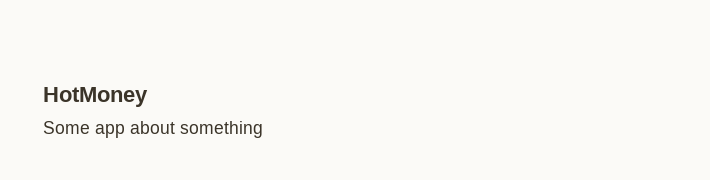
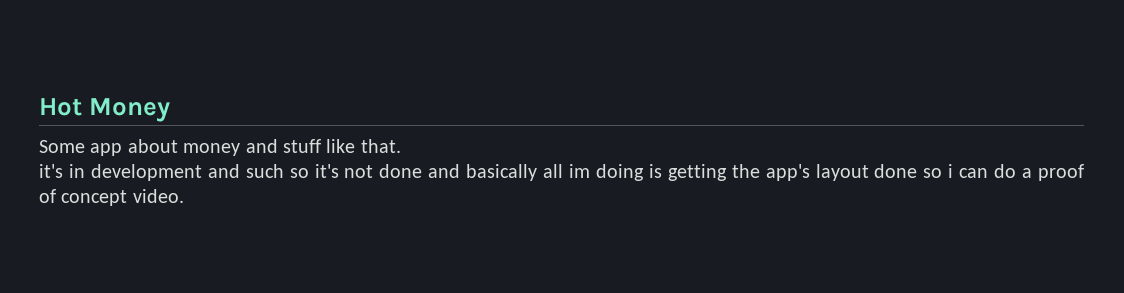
- HotMoney
+ Hot Money
- Some app about something
+ Some app about money and stuff like that.
+ it's in development and such so it's not done and basically all im doing is getting the app's layout done so i can do a proof of concept video.

